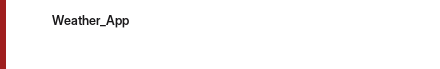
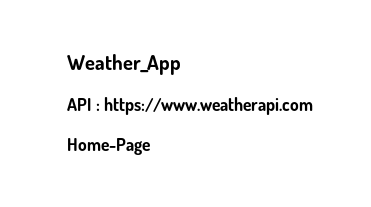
+ API : https://www.weatherapi.com
+ Home-Page

